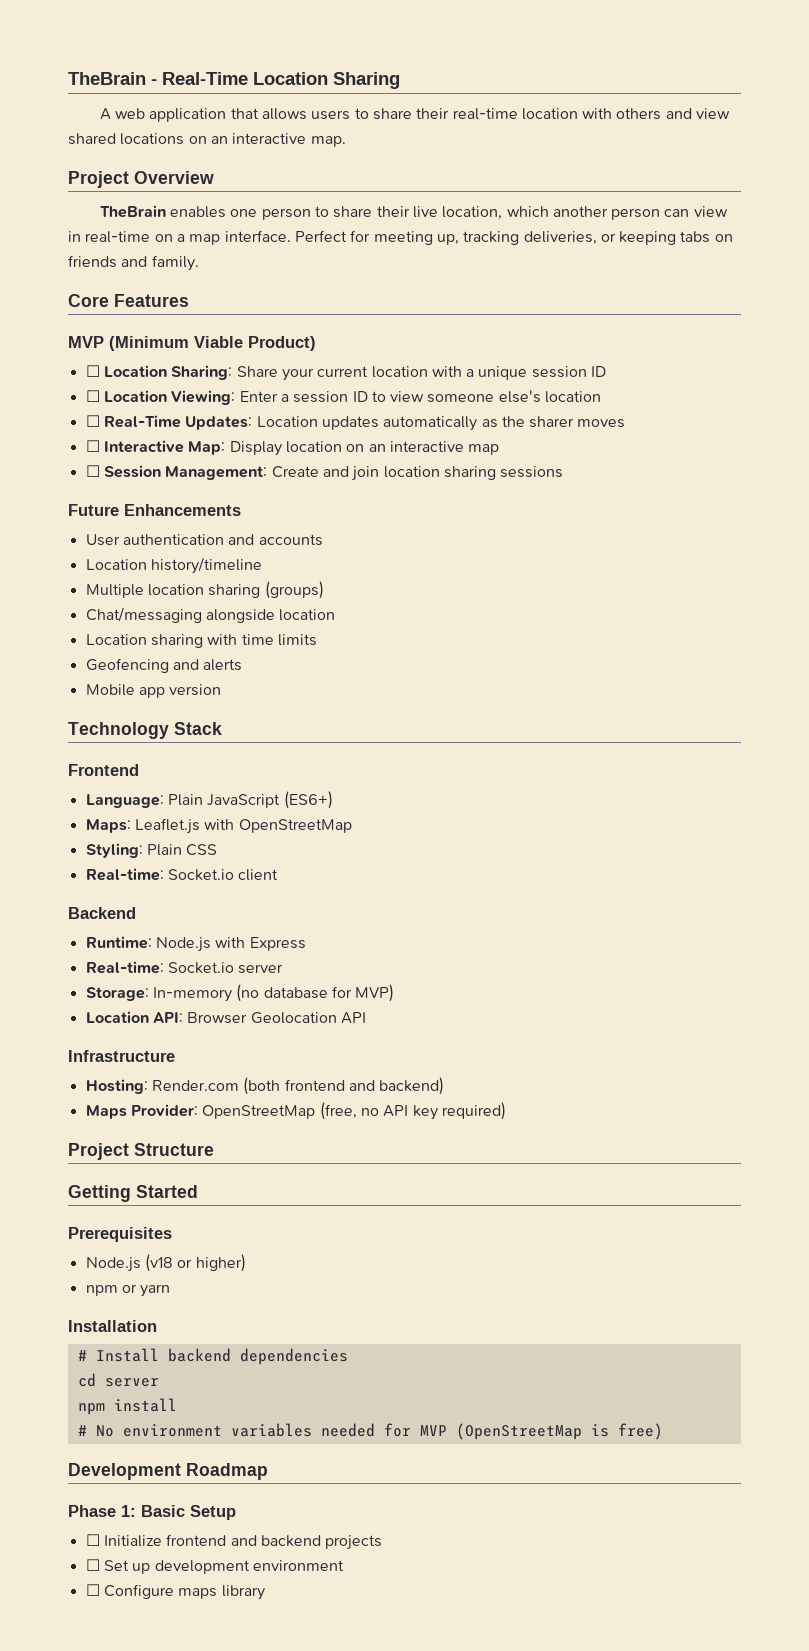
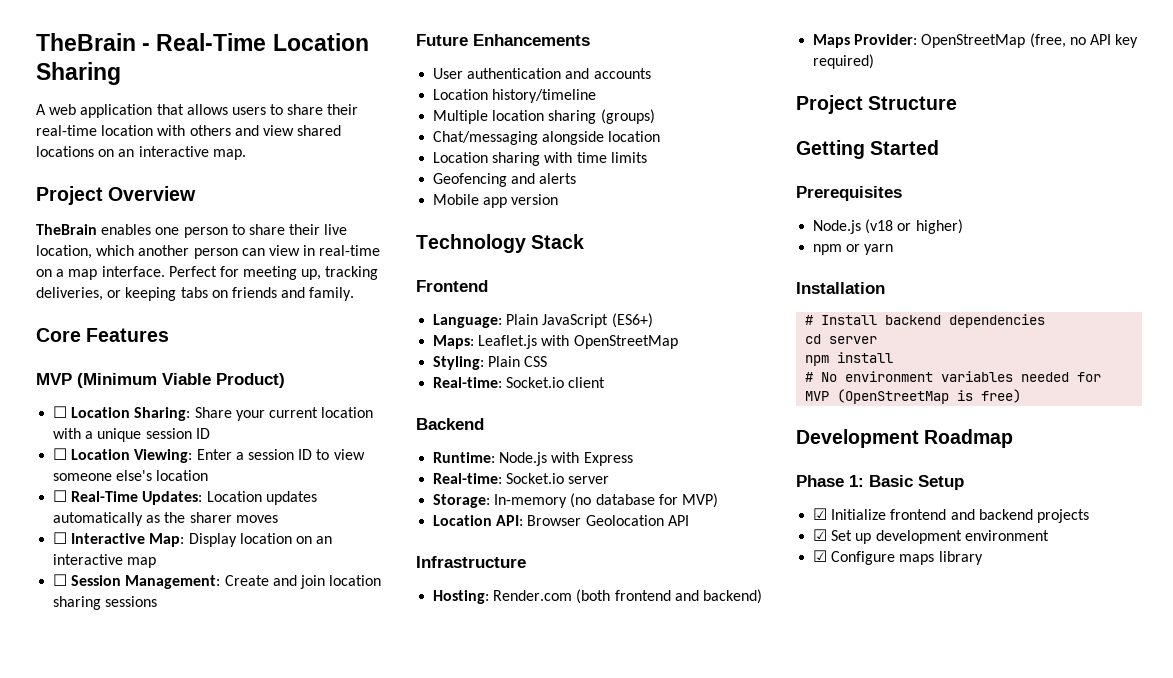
- ☐ Initialize frontend and backend projects
+ ☑ Initialize frontend and backend projects
- ☐ Set up development environment
+ ☑ Set up development environment
- ☐ Configure maps library
+ ☑ Configure maps library

